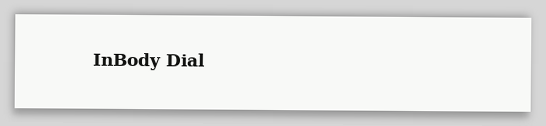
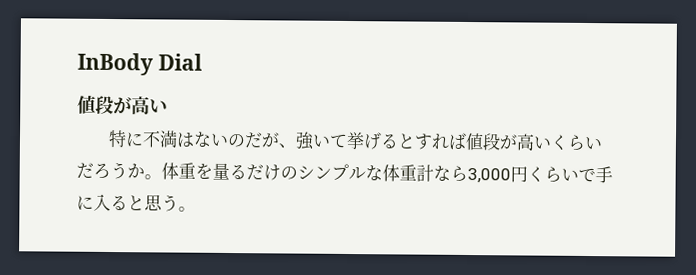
  InBody Dial
+ 値段が高い
+ 特に不満はないのだが、強いて挙げるとすれば値段が高いくらいだろうか。体重を量るだけのシンプルな体重計なら3,000円くらいで手に入ると思う。

